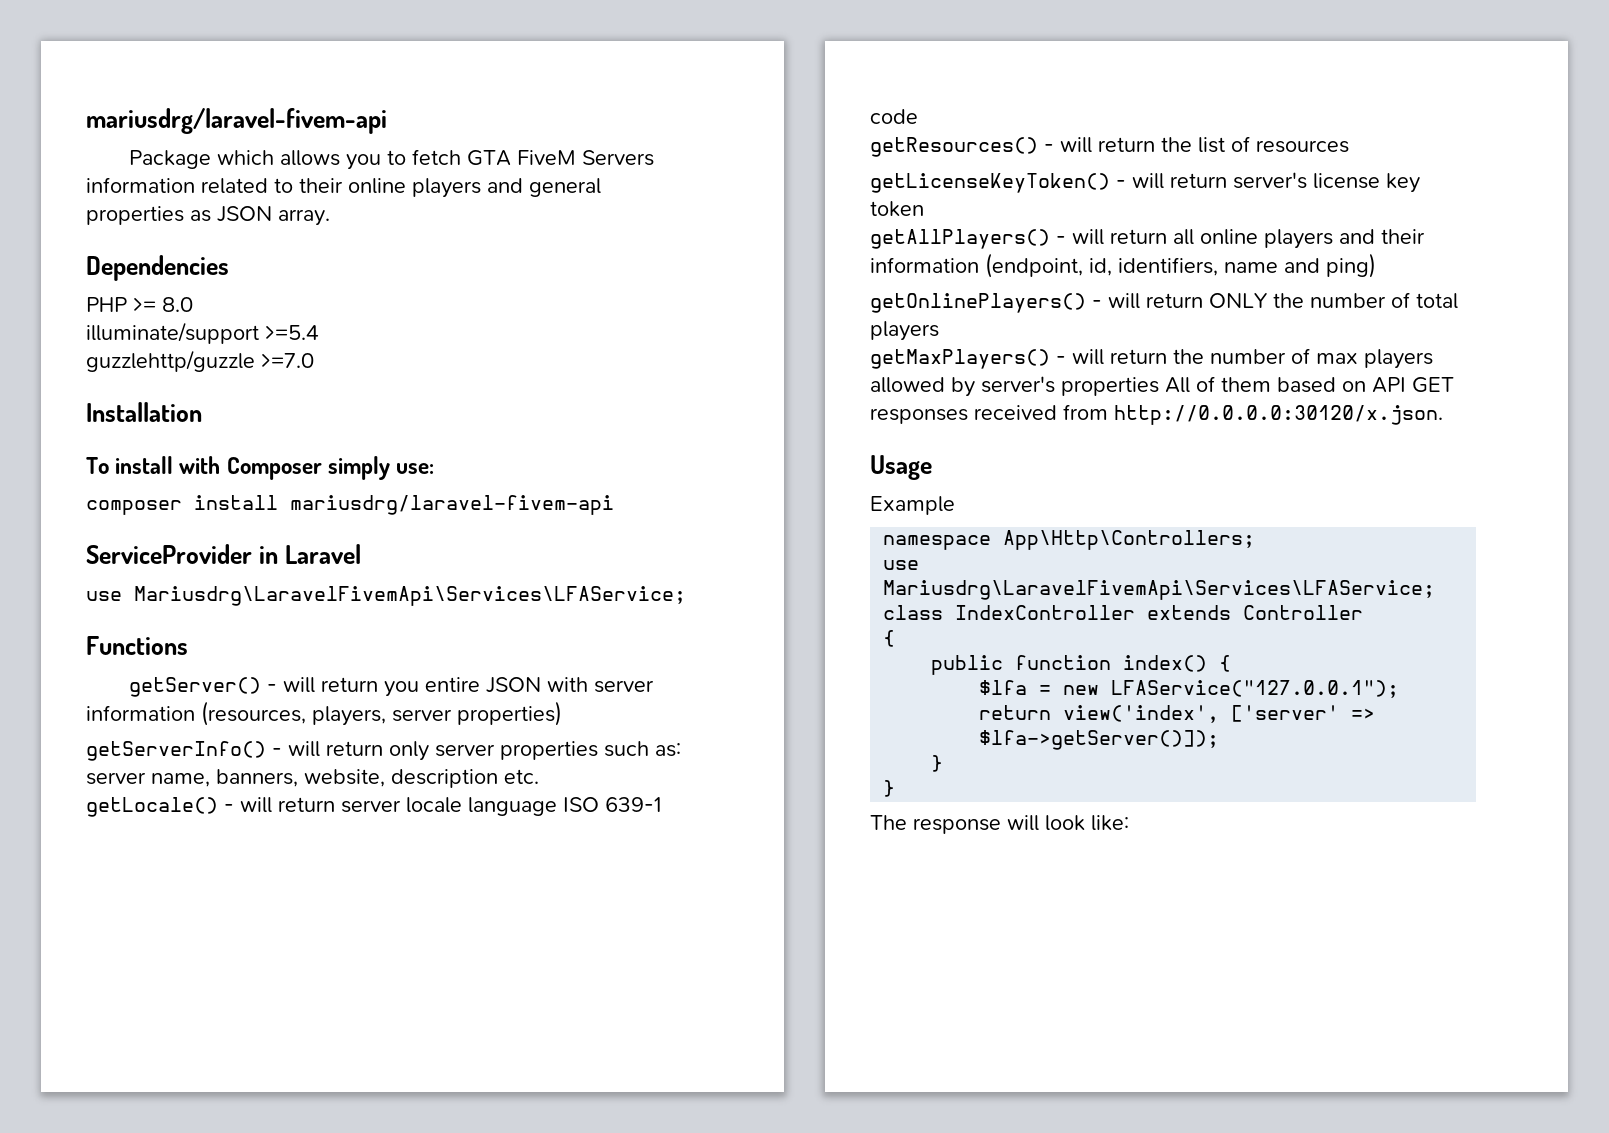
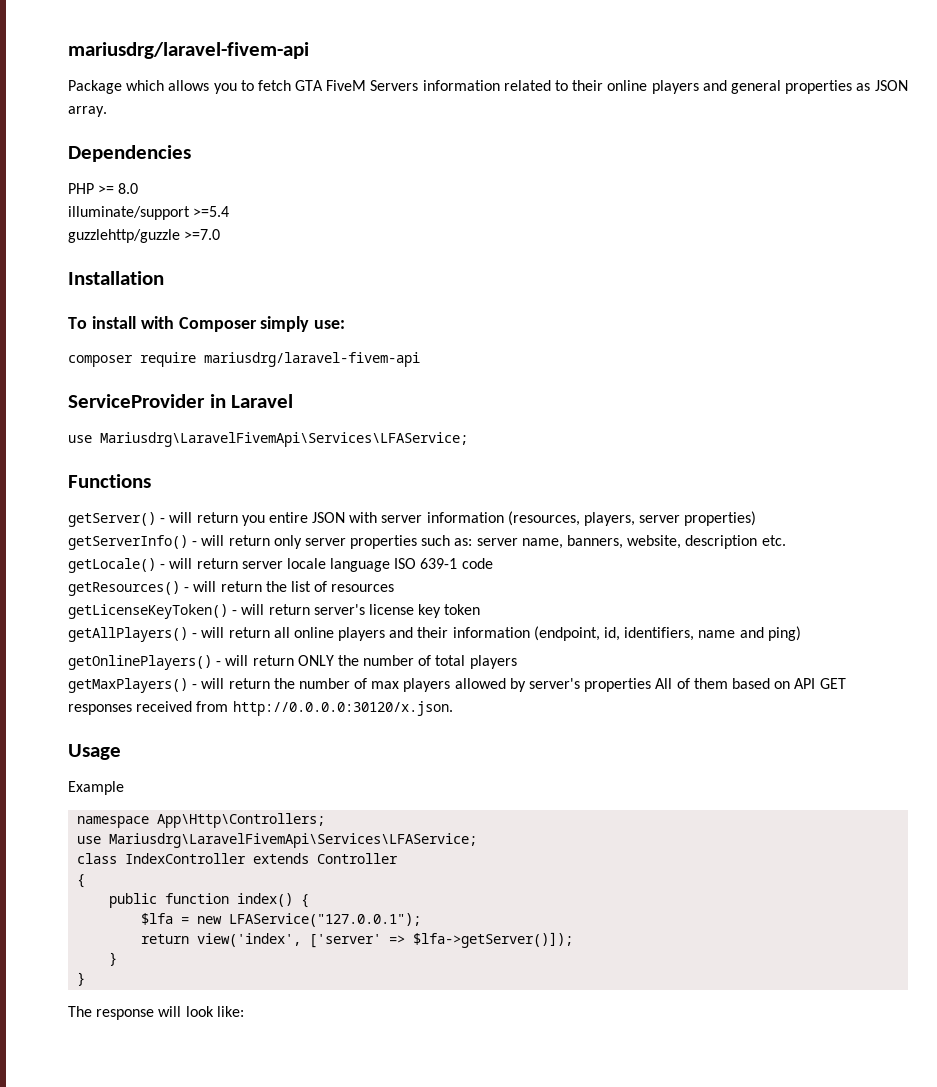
- composer install mariusdrg/laravel-fivem-api
+ composer require mariusdrg/laravel-fivem-api

